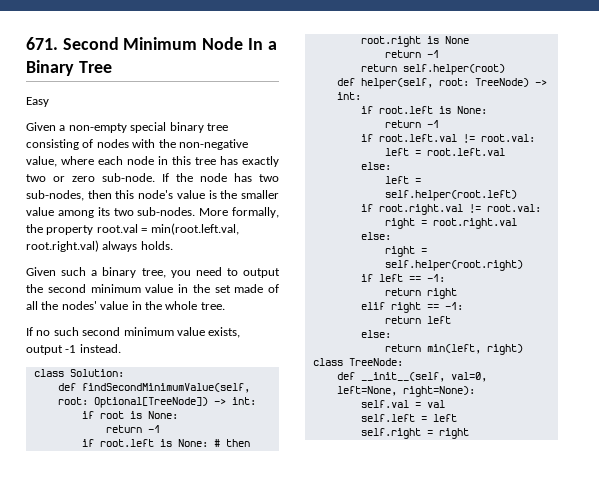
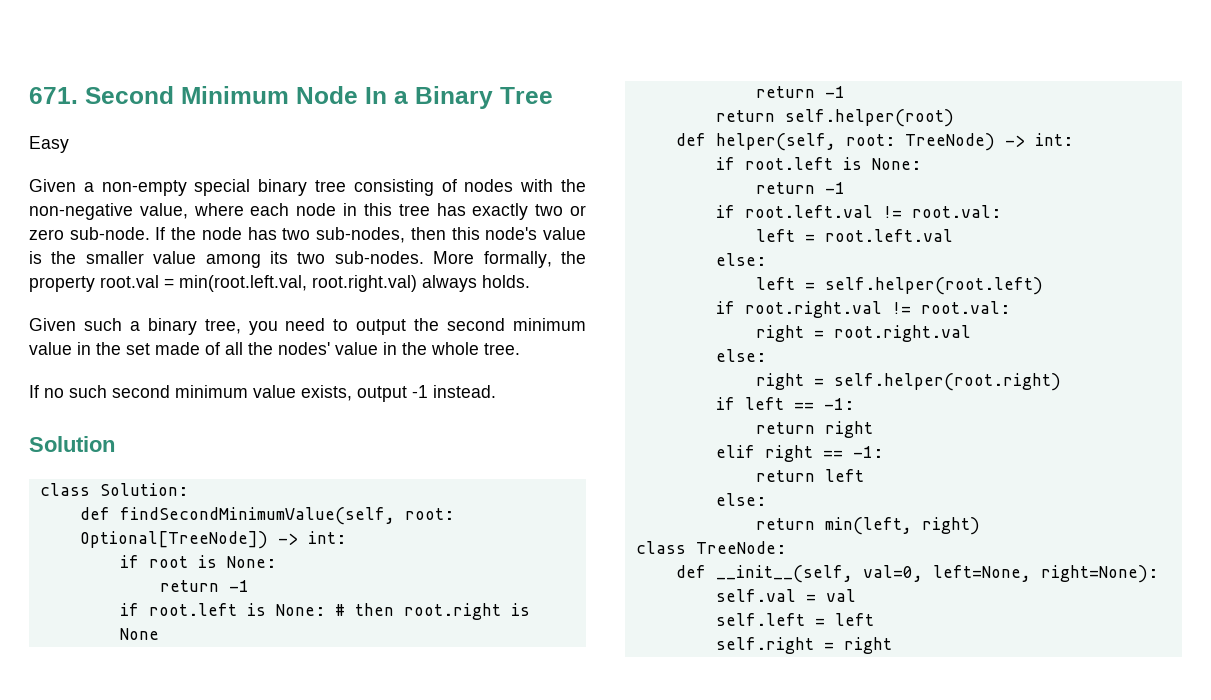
+ Solution

